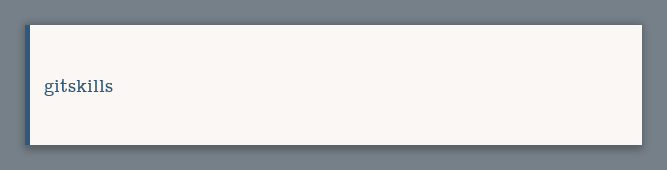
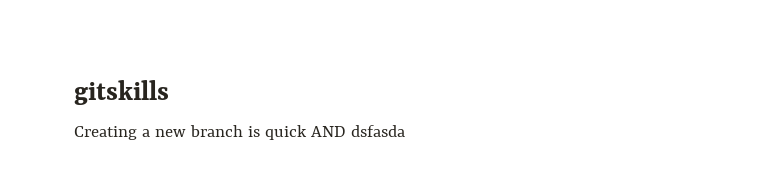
+ Creating a new branch is quick AND dsfasda

